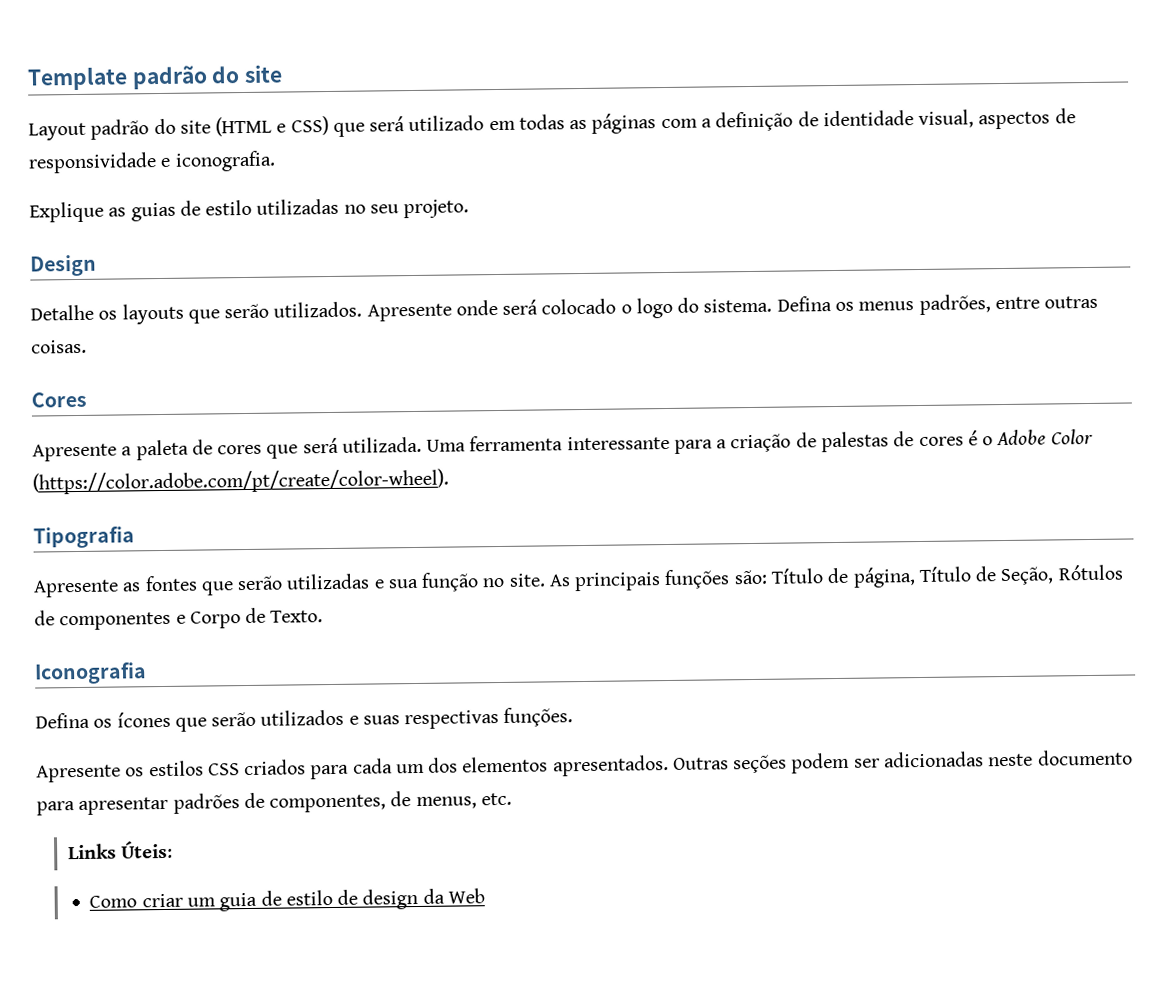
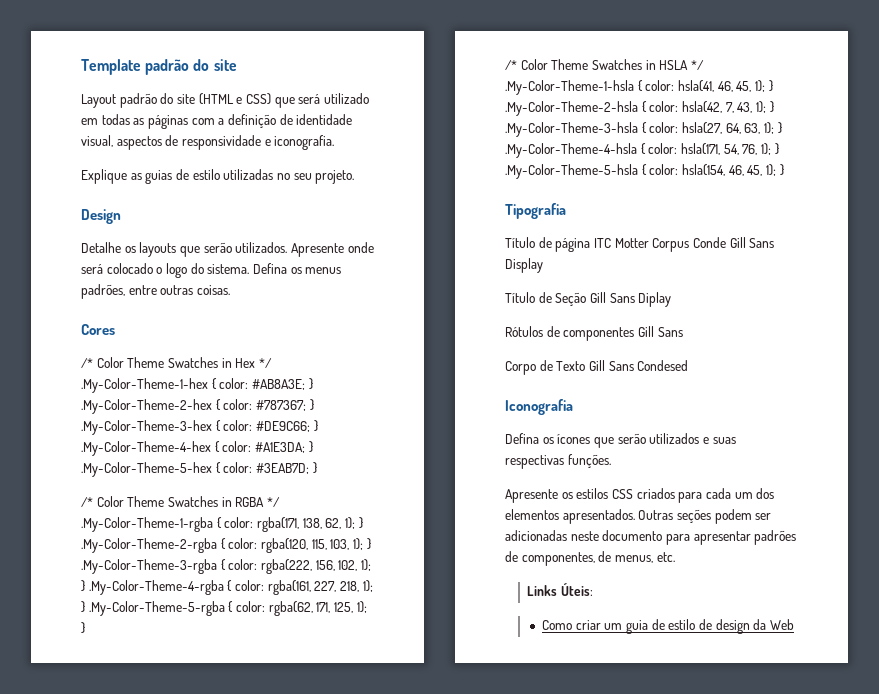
- Apresente a paleta de cores que será utilizada. Uma ferramenta interessante para a criação de palestas de cores é o Adobe Color (https://color.adobe.com/pt/create/color-wheel).
+ /* Color Theme Swatches in Hex */ .My-Color-Theme-1-hex { color: #AB8A3E; } .My-Color-Theme-2-hex { color: #787367; } .My-Color-Theme-3-hex { color: #DE9C66; } .My-Color-Theme-4-hex { color: #A1E3DA; } .My-Color-Theme-5-hex { color: #3EAB7D; }
+ /* Color Theme Swatches in RGBA */ .My-Color-Theme-1-rgba { color: rgba(171, 138, 62, 1); } .My-Color-Theme-2-rgba { color: rgba(120, 115, 103, 1); } .My-Color-Theme-3-rgba { color: rgba(222, 156, 102, 1); } .My-Color-Theme-4-rgba { color: rgba(161, 227, 218, 1); } .My-Color-Theme-5-rgba { color: rgba(62, 171, 125, 1); }
+ /* Color Theme Swatches in HSLA */ .My-Color-Theme-1-hsla { color: hsla(41, 46, 45, 1); } .My-Color-Theme-2-hsla { color: hsla(42, 7, 43, 1); } .My-Color-Theme-3-hsla { color: hsla(27, 64, 63, 1); } .My-Color-Theme-4-hsla { color: hsla(171, 54, 76, 1); } .My-Color-Theme-5-hsla { color: hsla(154, 46, 45, 1); }
  Tipografia
- Apresente as fontes que serão utilizadas e sua função no site. As principais funções são: Título de página, Título de Seção, Rótulos de componentes e Corpo de Texto.
+ Título de página ITC Motter Corpus Conde Gill Sans Display
+ Título de Seção Gill Sans Diplay
+ Rótulos de componentes Gill Sans
+ Corpo de Texto Gill Sans Condesed

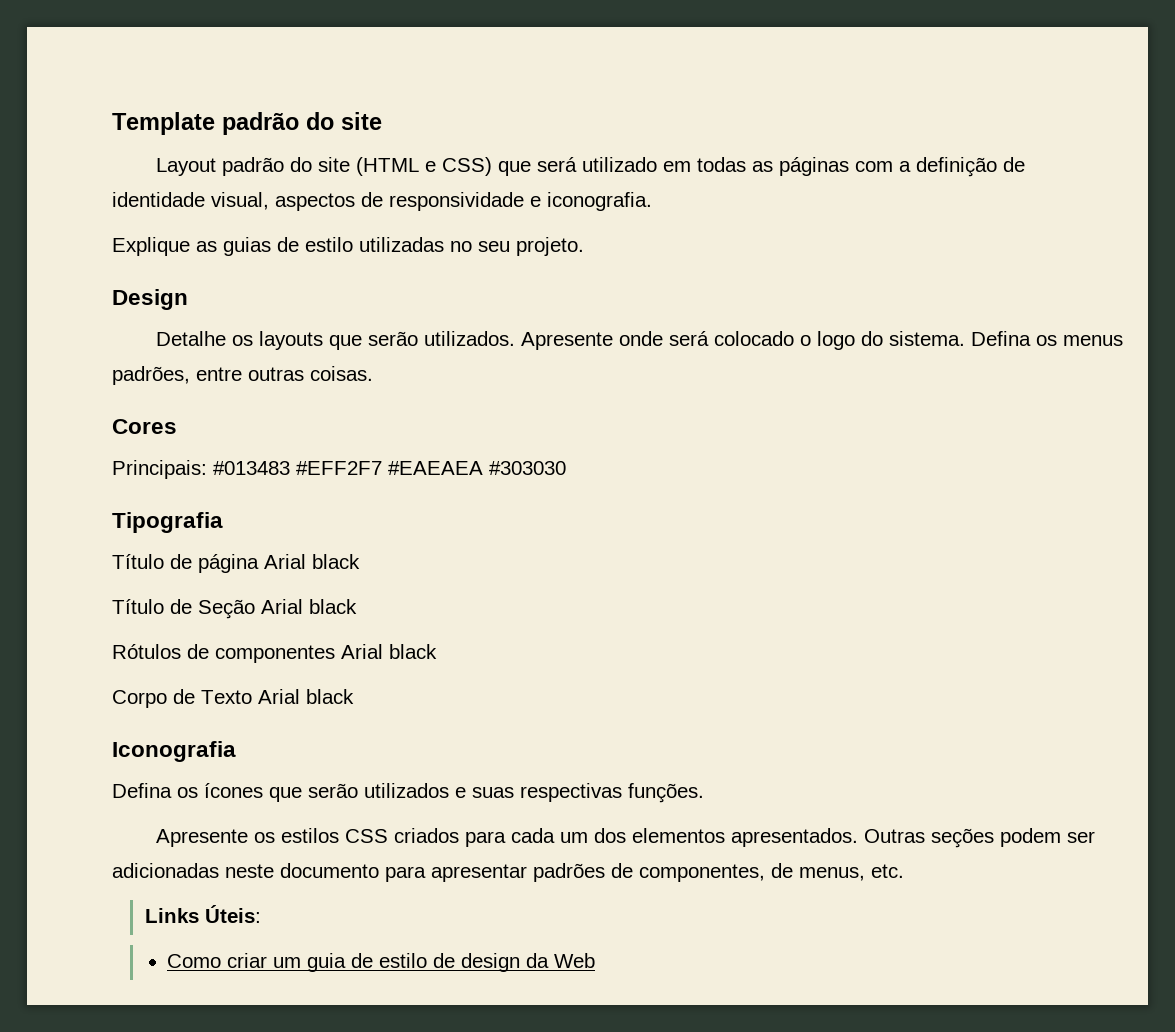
- /* Color Theme Swatches in Hex */ .My-Color-Theme-1-hex { color: #AB8A3E; } .My-Color-Theme-2-hex { color: #787367; } .My-Color-Theme-3-hex { color: #DE9C66; } .My-Color-Theme-4-hex { color: #A1E3DA; } .My-Color-Theme-5-hex { color: #3EAB7D; }
- /* Color Theme Swatches in RGBA */ .My-Color-Theme-1-rgba { color: rgba(171, 138, 62, 1); } .My-Color-Theme-2-rgba { color: rgba(120, 115, 103, 1); } .My-Color-Theme-3-rgba { color: rgba(222, 156, 102, 1); } .My-Color-Theme-4-rgba { color: rgba(161, 227, 218, 1); } .My-Color-Theme-5-rgba { color: rgba(62, 171, 125, 1); }
- /* Color Theme Swatches in HSLA */ .My-Color-Theme-1-hsla { color: hsla(41, 46, 45, 1); } .My-Color-Theme-2-hsla { color: hsla(42, 7, 43, 1); } .My-Color-Theme-3-hsla { color: hsla(27, 64, 63, 1); } .My-Color-Theme-4-hsla { color: hsla(171, 54, 76, 1); } .My-Color-Theme-5-hsla { color: hsla(154, 46, 45, 1); }
+ Principais: #013483 #EFF2F7 #EAEAEA #303030
  Tipografia
- Título de página ITC Motter Corpus Conde Gill Sans Display
+ Título de página Arial black
- Título de Seção Gill Sans Diplay
+ Título de Seção Arial black
- Rótulos de componentes Gill Sans
+ Rótulos de componentes Arial black
- Corpo de Texto Gill Sans Condesed
+ Corpo de Texto Arial black

